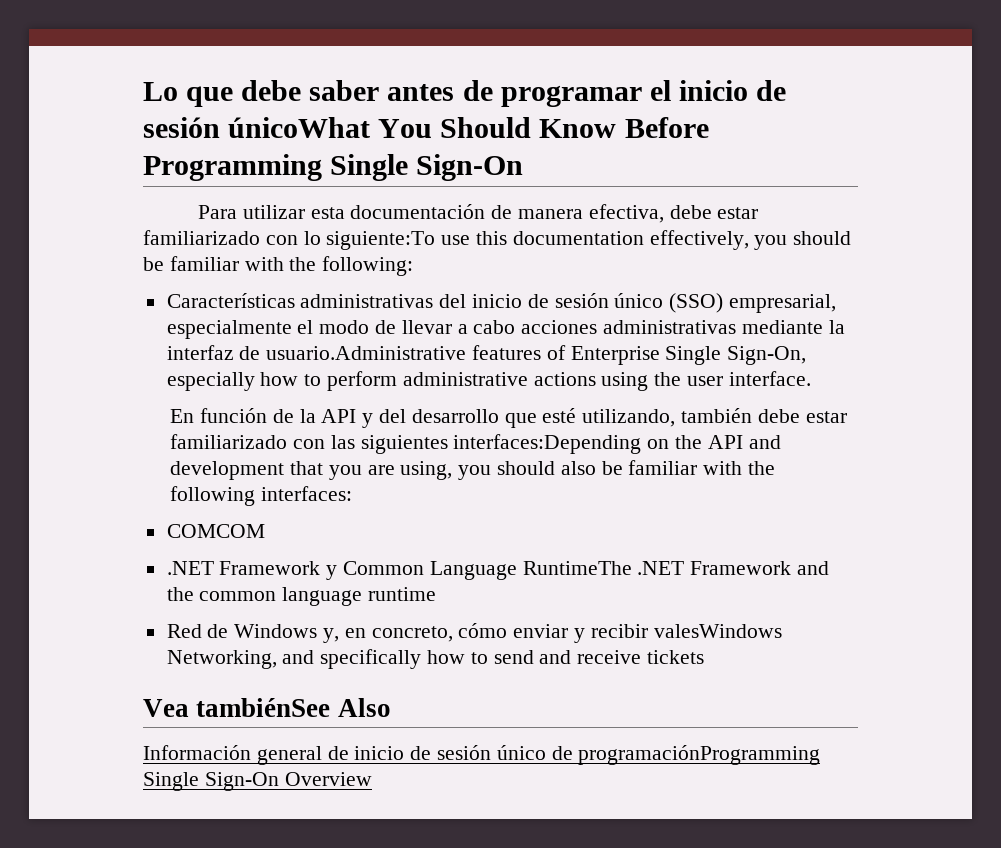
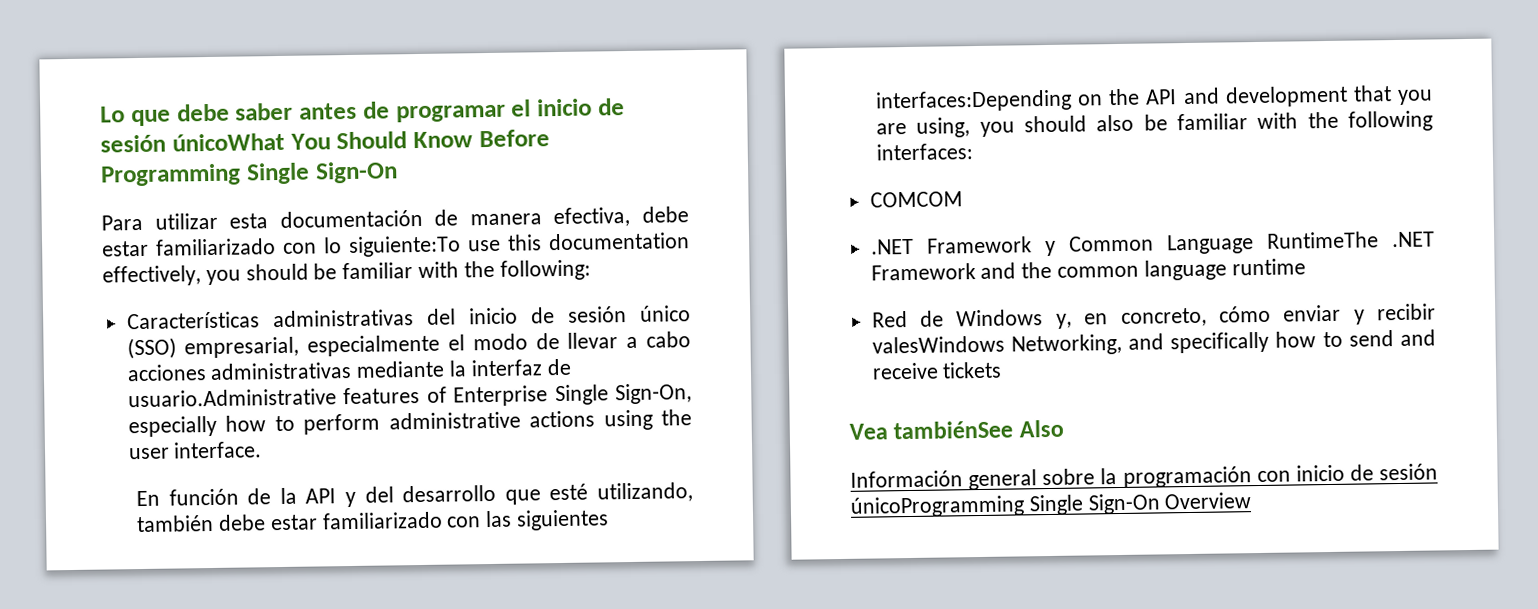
- Información general de inicio de sesión único de programaciónProgramming Single Sign-On Overview
+ Información general sobre la programación con inicio de sesión únicoProgramming Single Sign-On Overview

